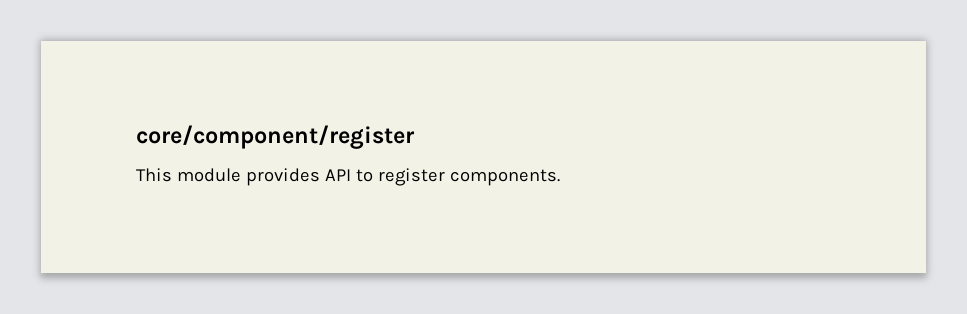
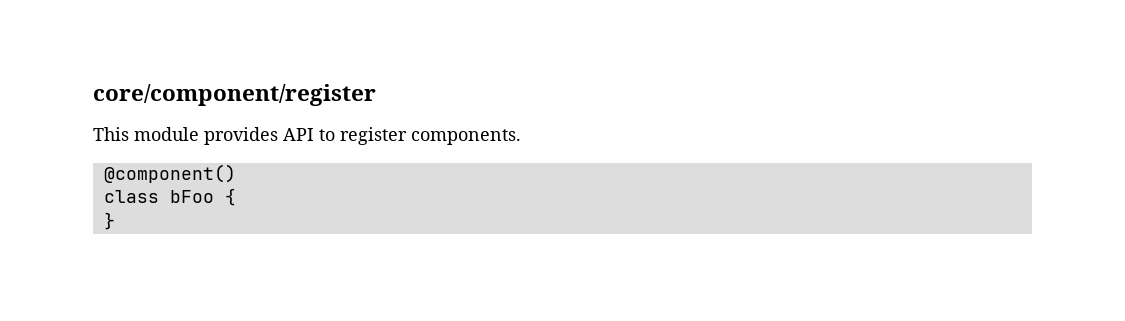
+ @component()
+ class bFoo {
+ }

